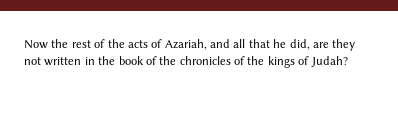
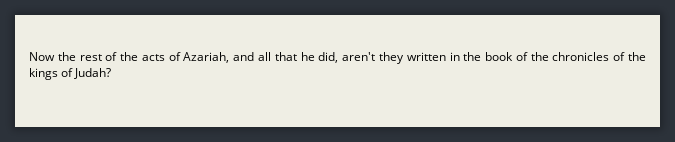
- Now the rest of the acts of Azariah, and all that he did, are they not written in the book of the chronicles of the kings of Judah?
+ Now the rest of the acts of Azariah, and all that he did, aren't they written in the book of the chronicles of the kings of Judah?

